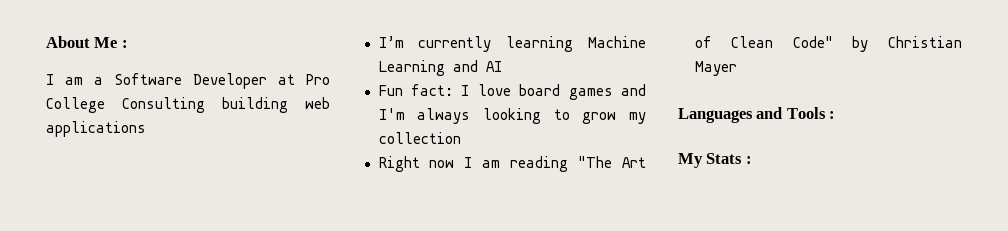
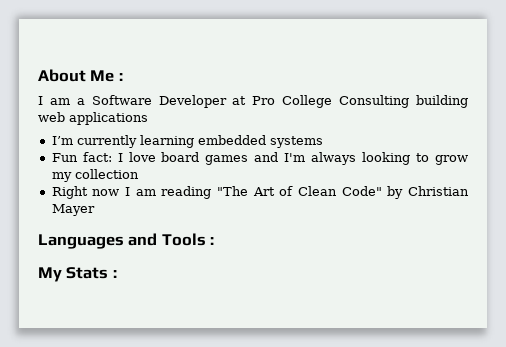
- I’m currently learning Machine Learning and AI
+ I’m currently learning embedded systems

